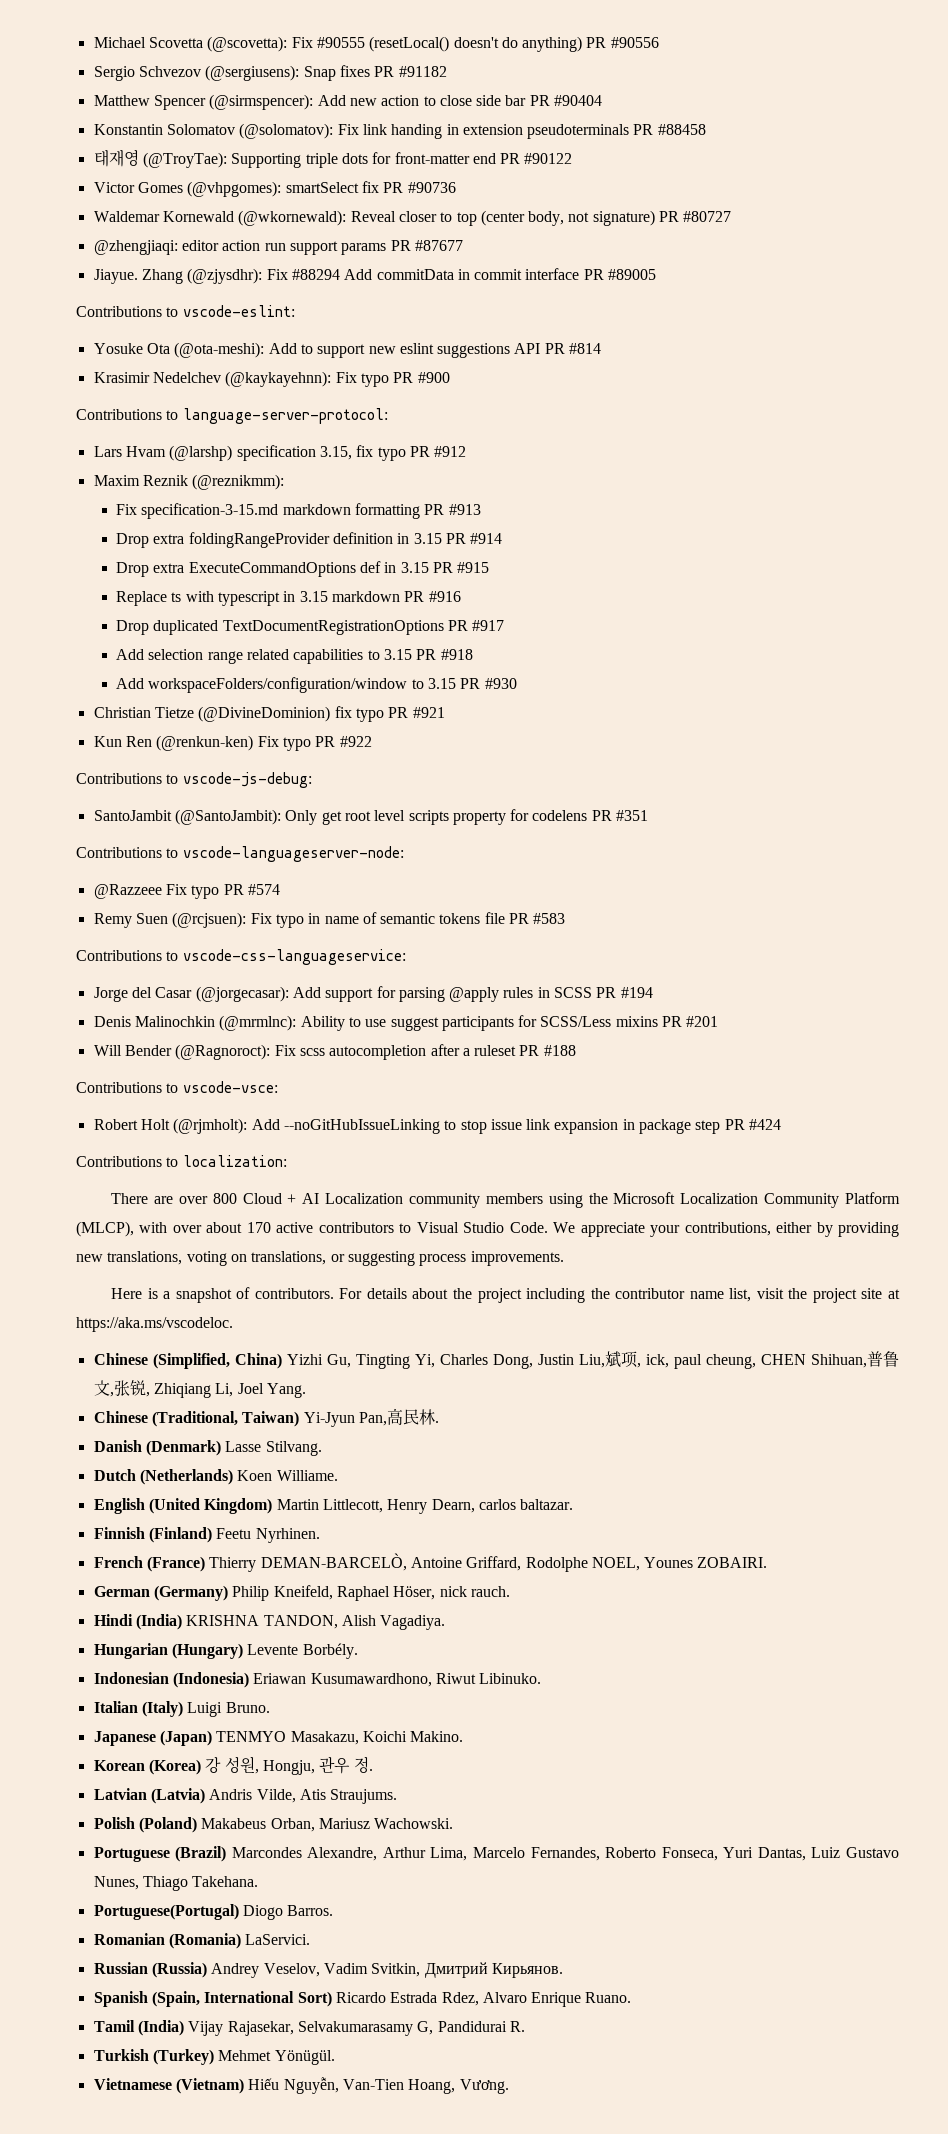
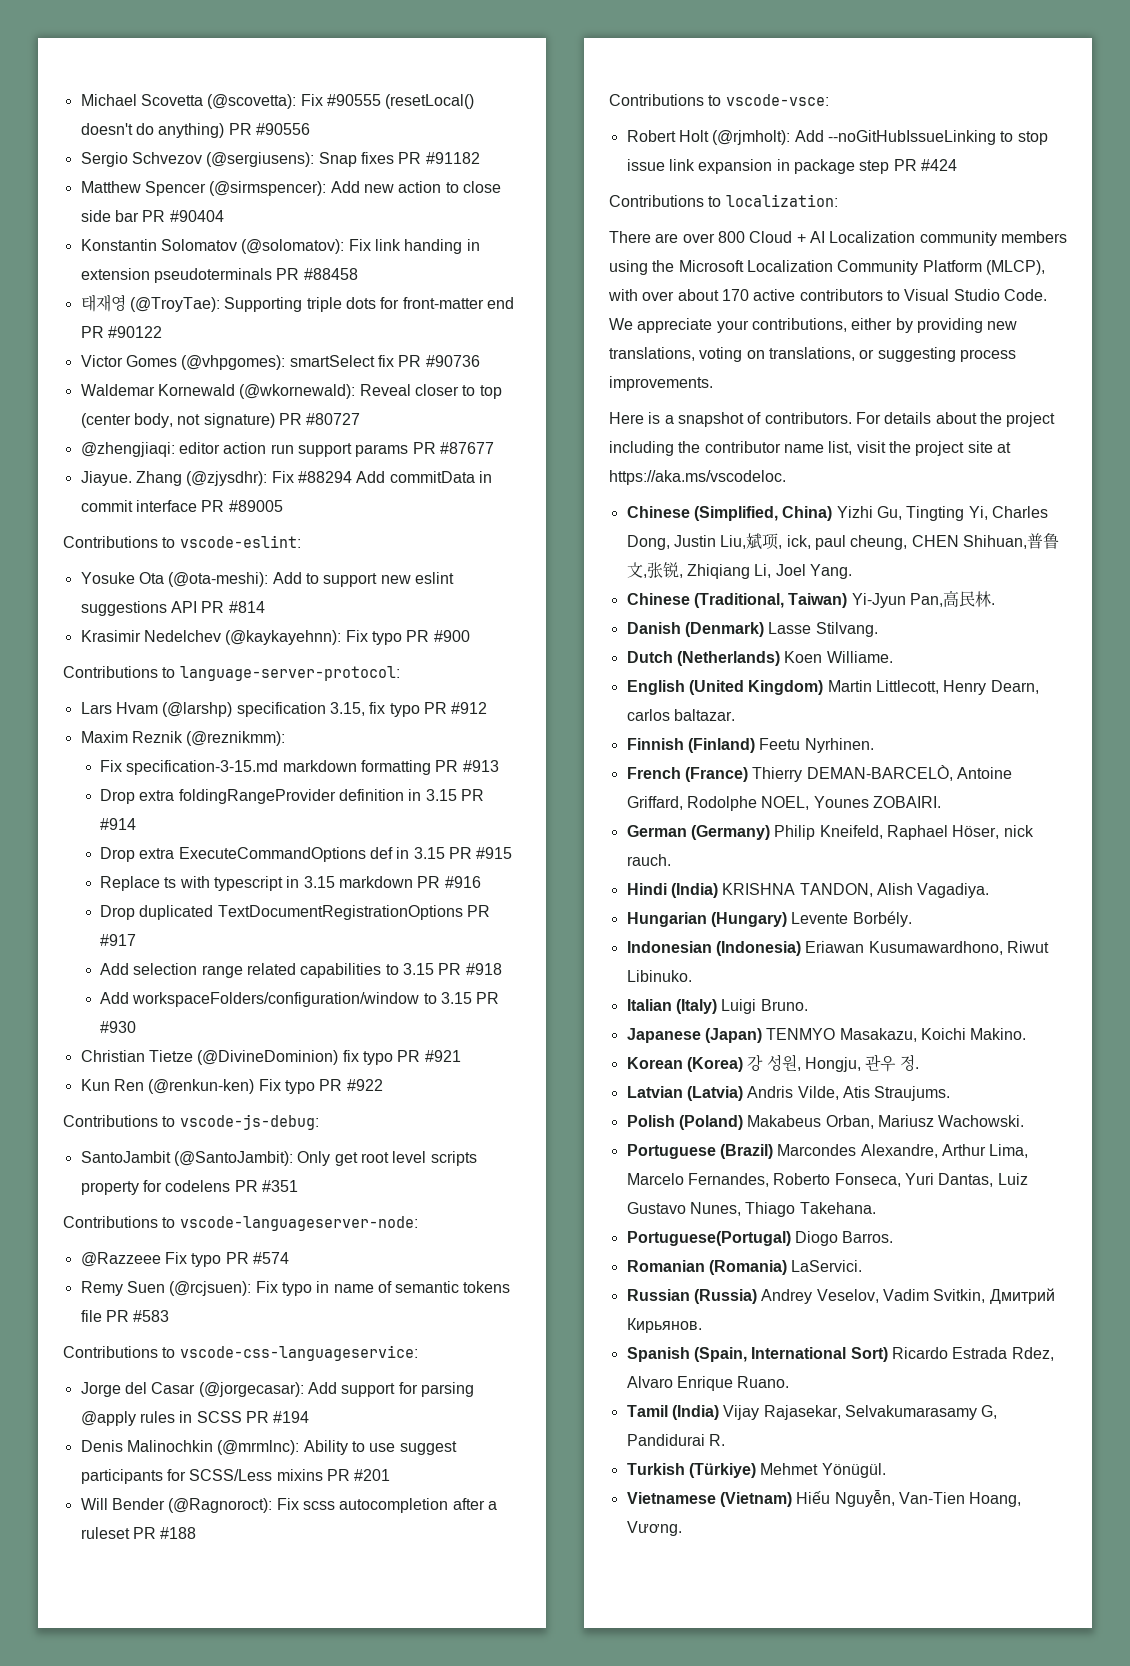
- Turkish (Turkey) Mehmet Yönügül.
+ Turkish (Türkiye) Mehmet Yönügül.

